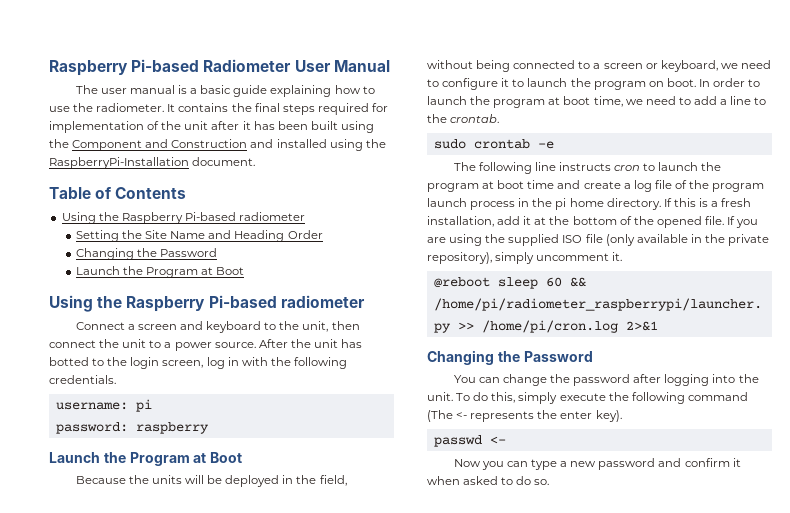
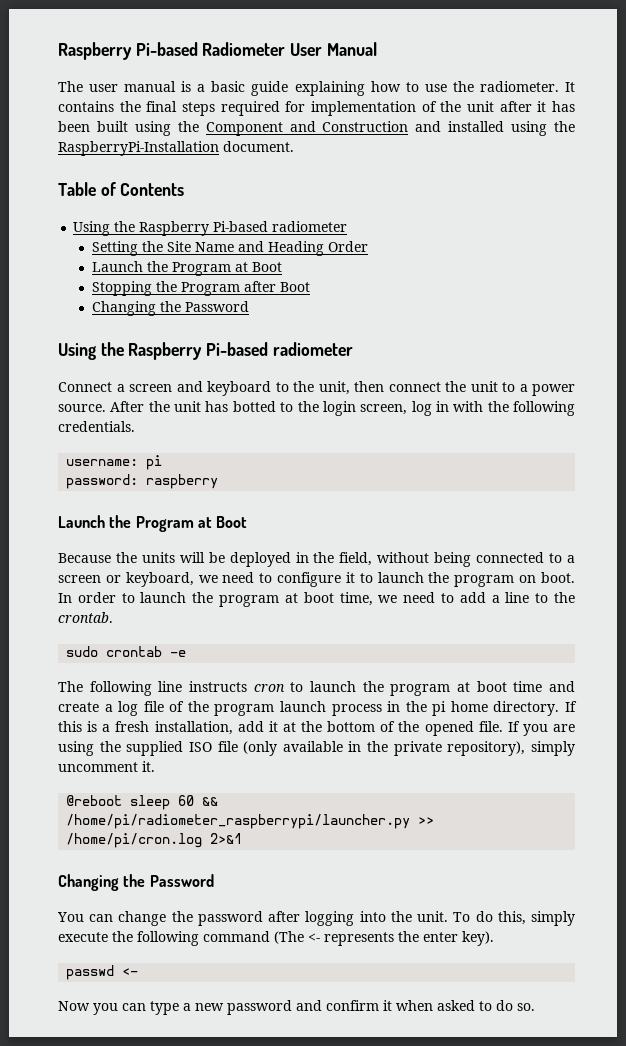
  Setting the Site Name and Heading Order
+ Launch the Program at Boot
+ Stopping the Program after Boot
  Changing the Password
- Launch the Program at Boot

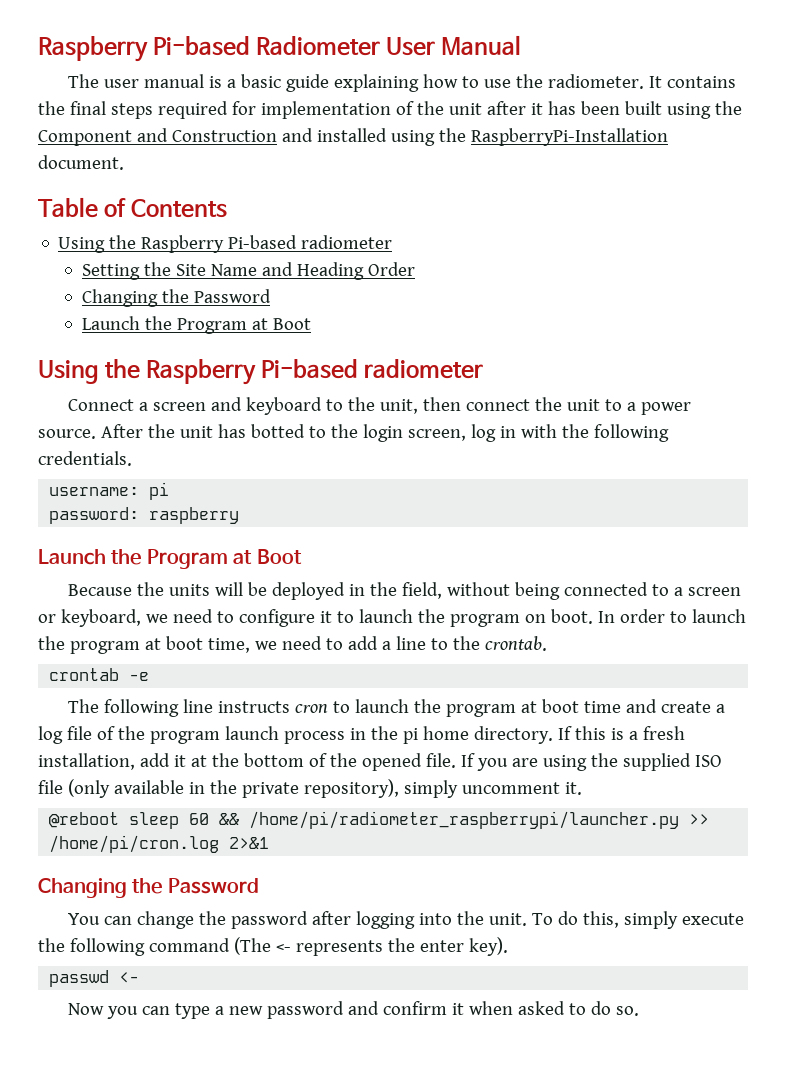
  Setting the Site Name and Heading Order
+ Changing the Password
  Launch the Program at Boot
- Stopping the Program after Boot
- Changing the Password
- sudo crontab -e
+ crontab -e

